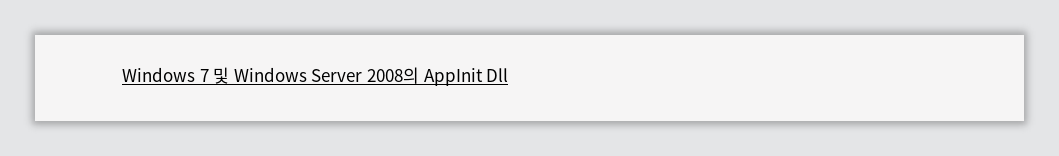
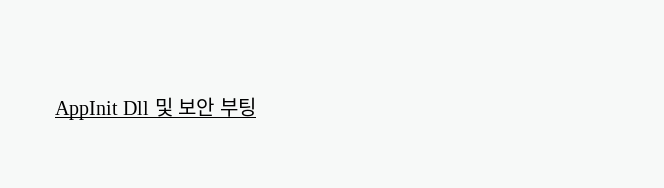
- Windows 7 및 Windows Server 2008의 AppInit Dll
+ AppInit Dll 및 보안 부팅

